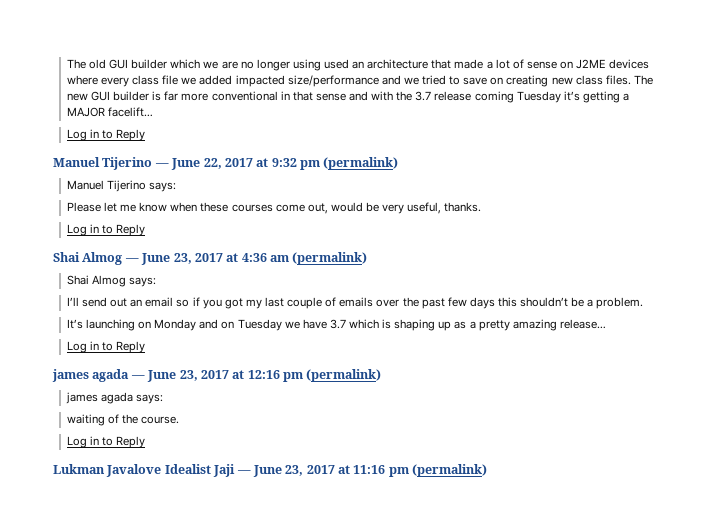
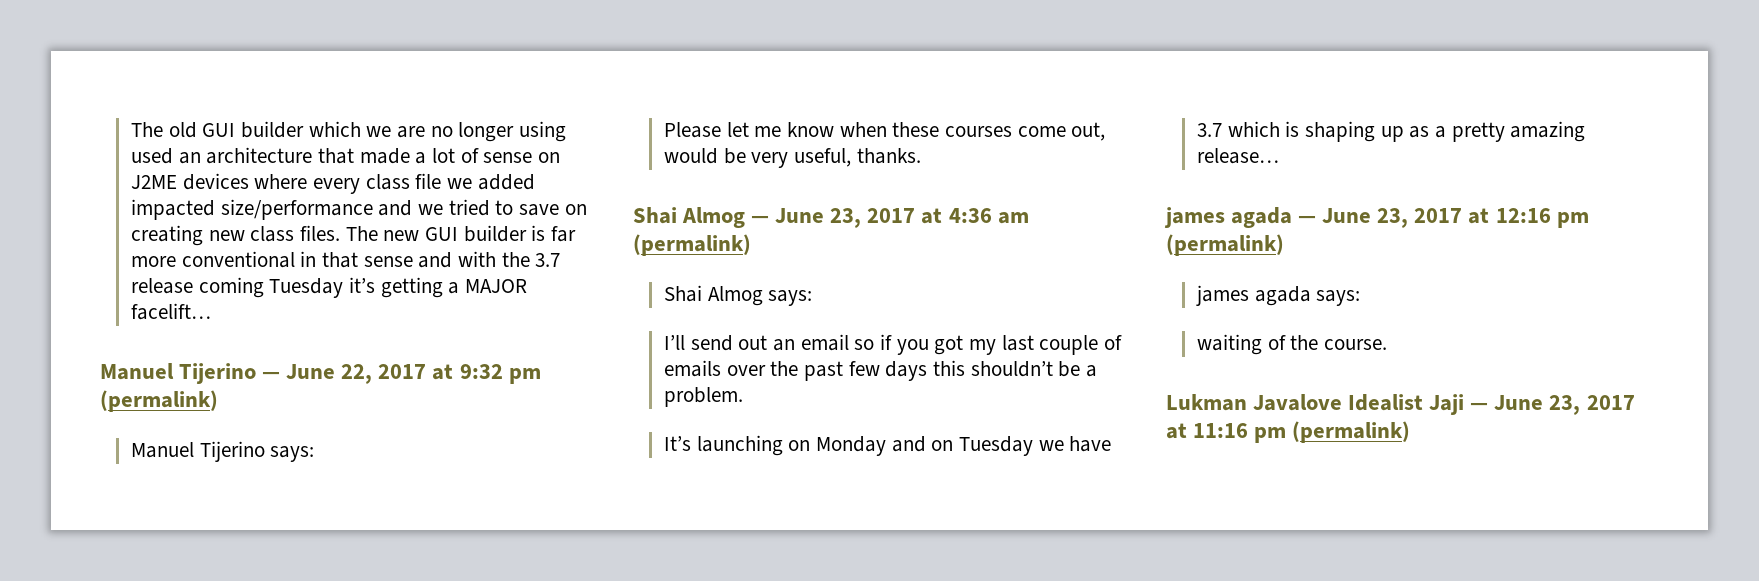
  The new GUI builder is far more conventional in that sense and with the 3.7 release coming Tuesday it’s getting a MAJOR facelift…
- Log in to Reply
  Please let me know when these courses come out, would be very useful, thanks.
- Log in to Reply
  It’s launching on Monday and on Tuesday we have 3.7 which is shaping up as a pretty amazing release…
- Log in to Reply
  waiting of the course.
- Log in to Reply

